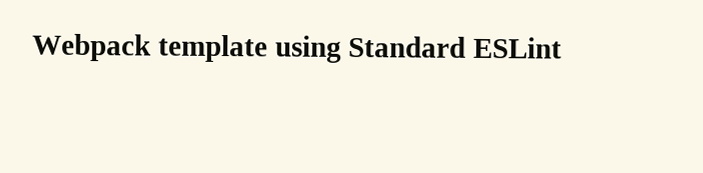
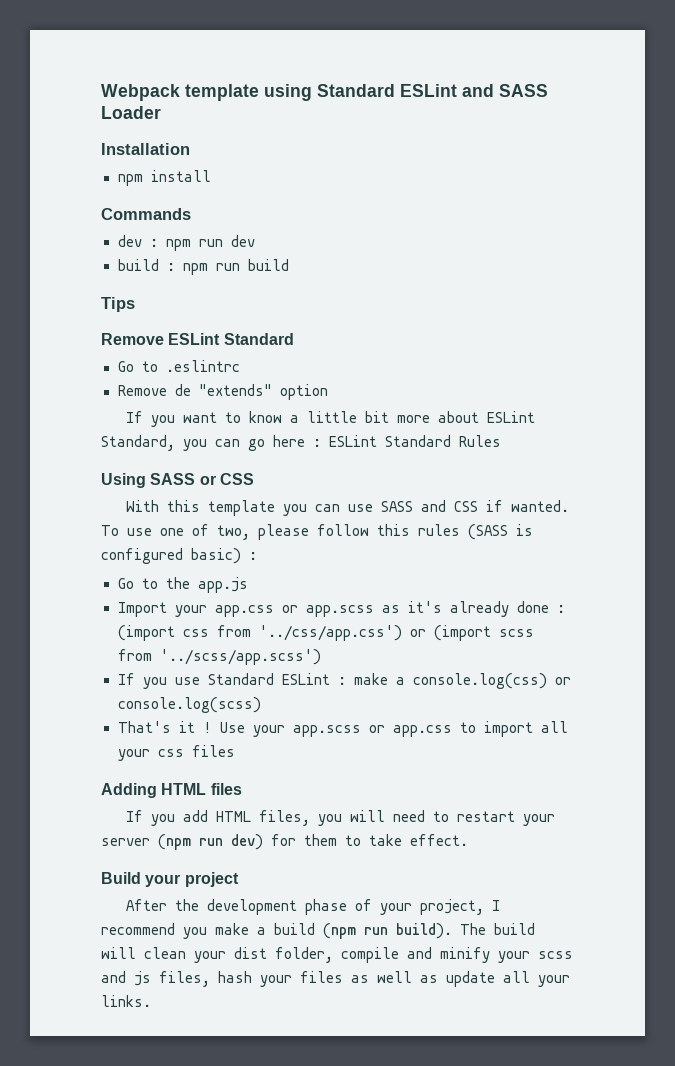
- Webpack template using Standard ESLint
+ Webpack template using Standard ESLint and SASS Loader
+ Installation
+ npm install
+ Commands
+ dev : npm run dev
+ build : npm run build
+ Tips
+ Remove ESLint Standard
+ Go to .eslintrc
+ Remove de "extends" option
+ If you want to know a little bit more about ESLint Standard, you can go here : ESLint Standard Rules
+ Using SASS or CSS
+ With this template you can use SASS and CSS if wanted. To use one of two, please follow this rules (SASS is configured basic) :
+ Go to the app.js
+ Import your app.css or app.scss as it's already done : (import css from '../css/app.css') or (import scss from '../scss/app.scss')
+ If you use Standard ESLint : make a console.log(css) or console.log(scss)
+ That's it ! Use your app.scss or app.css to import all your css files
+ Adding HTML files
+ If you add HTML files, you will need to restart your server (npm run dev) for them to take effect.
+ Build your project
+ After the development phase of your project, I recommend you make a build (npm run build). The build will clean your dist folder, compile and minify your scss and js files, hash your files as well as update all your links.

